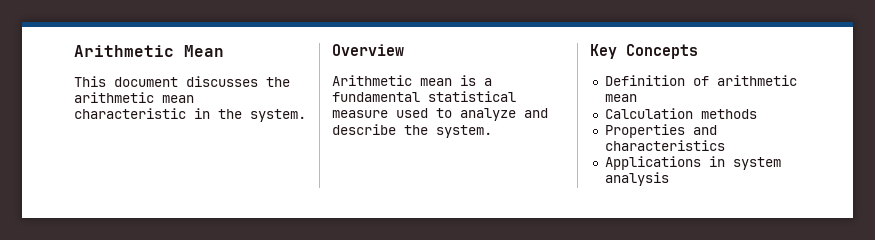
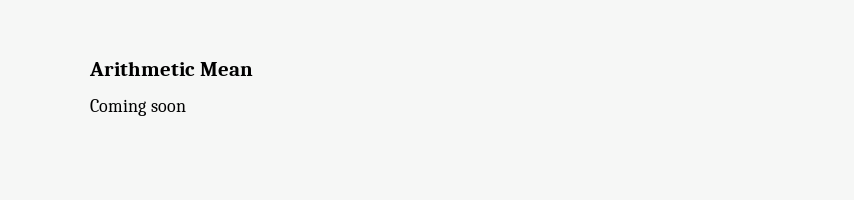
- This document discusses the arithmetic mean characteristic in the system.
- Overview
- Arithmetic mean is a fundamental statistical measure used to analyze and describe the system.
- Key Concepts
- Definition of arithmetic mean
- Calculation methods
- Properties and characteristics
- Applications in system analysis
+ Coming soon

